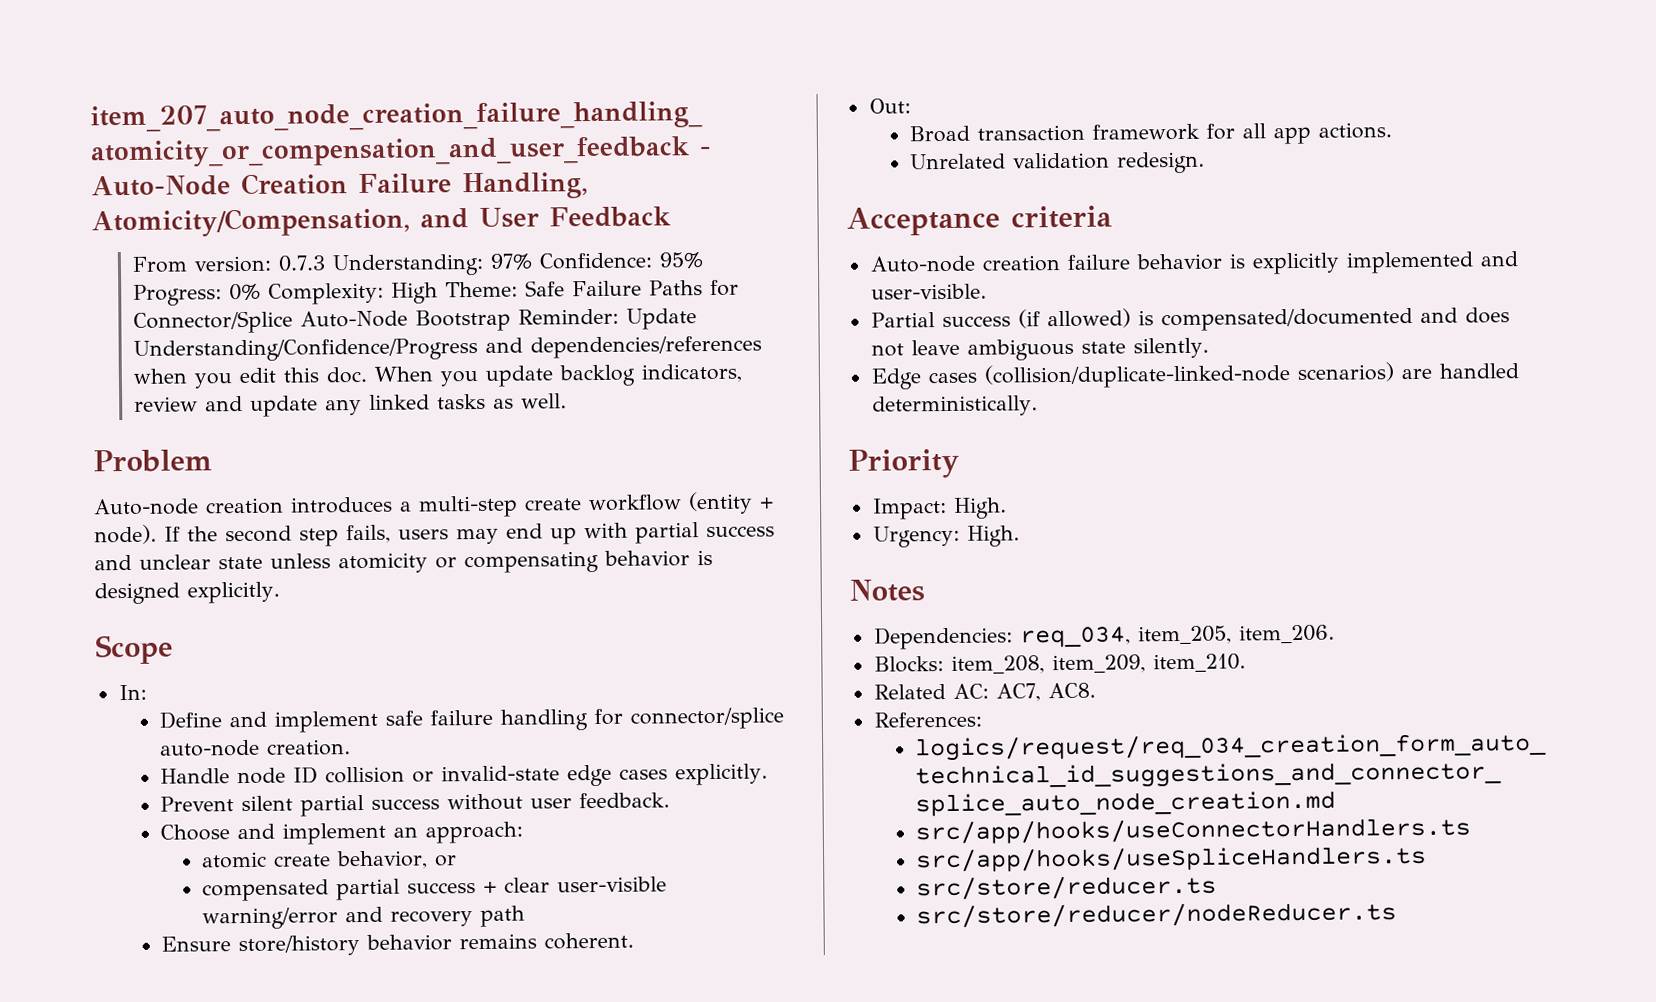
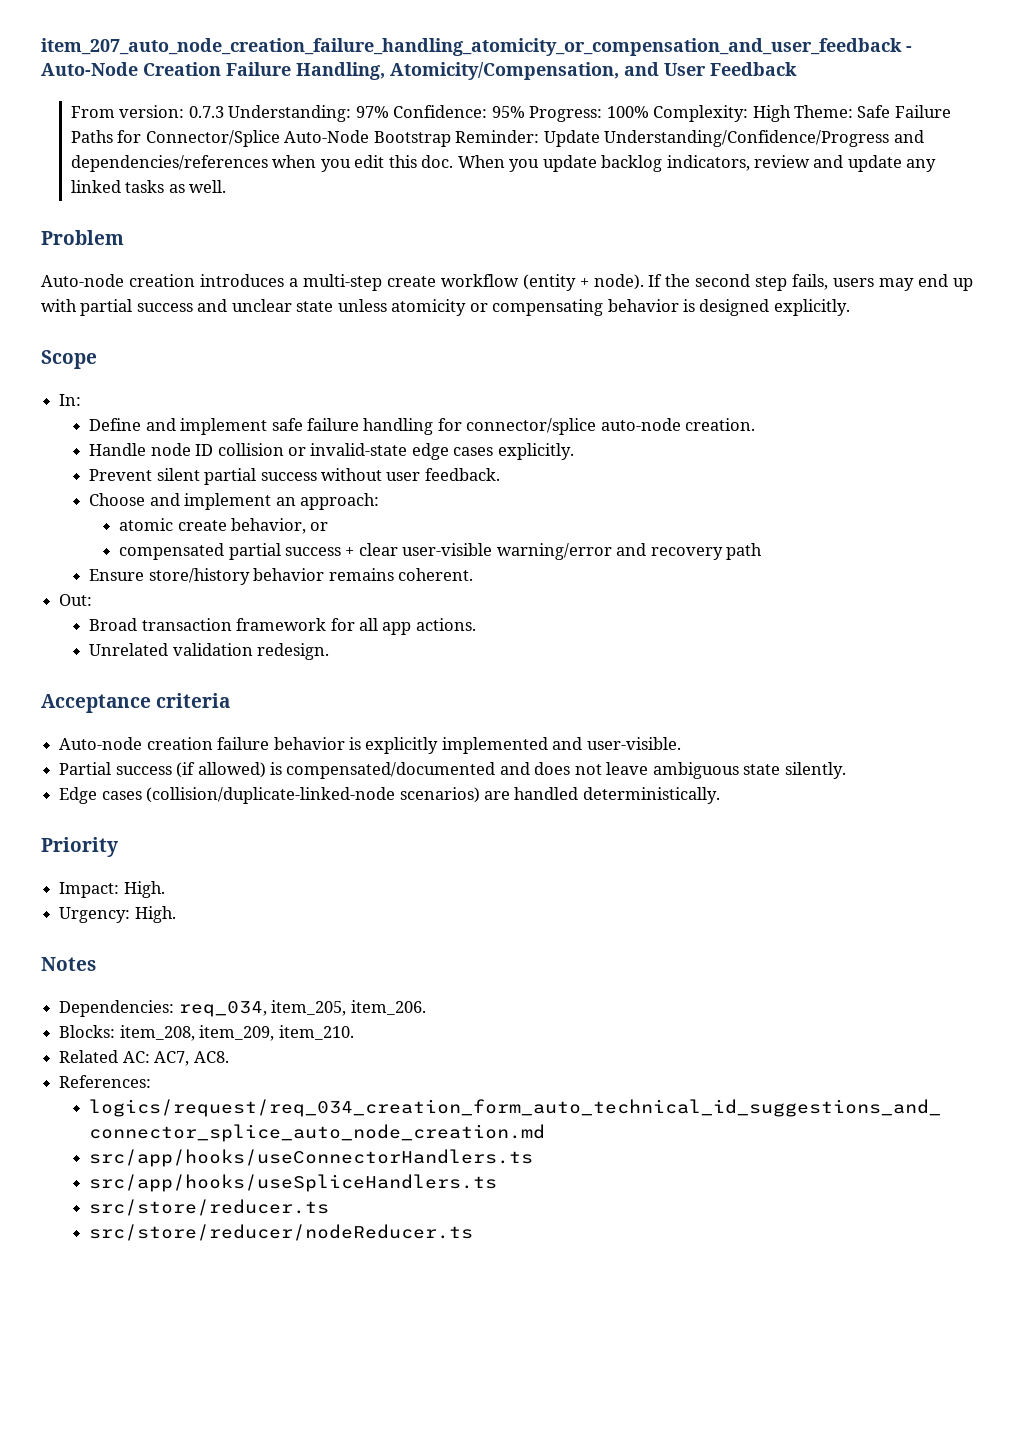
- From version: 0.7.3 Understanding: 97% Confidence: 95% Progress: 0% Complexity: High Theme: Safe Failure Paths for Connector/Splice Auto-Node Bootstrap Reminder: Update Understanding/Confidence/Progress and dependencies/references when you edit this doc.
+ From version: 0.7.3 Understanding: 97% Confidence: 95% Progress: 100% Complexity: High Theme: Safe Failure Paths for Connector/Splice Auto-Node Bootstrap Reminder: Update Understanding/Confidence/Progress and dependencies/references when you edit this doc.

